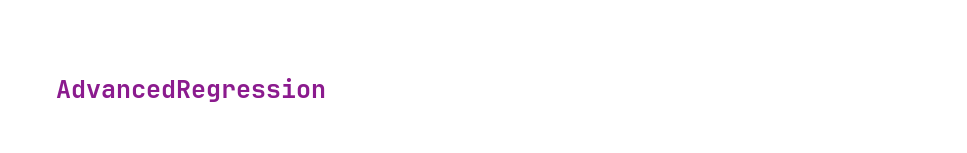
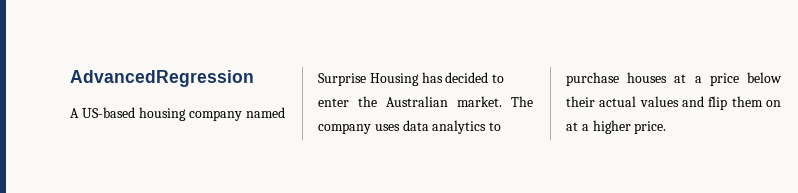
+ A US-based housing company named Surprise Housing has decided to enter the Australian market. The company uses data analytics to purchase houses at a price below their actual values and flip them on at a higher price.

